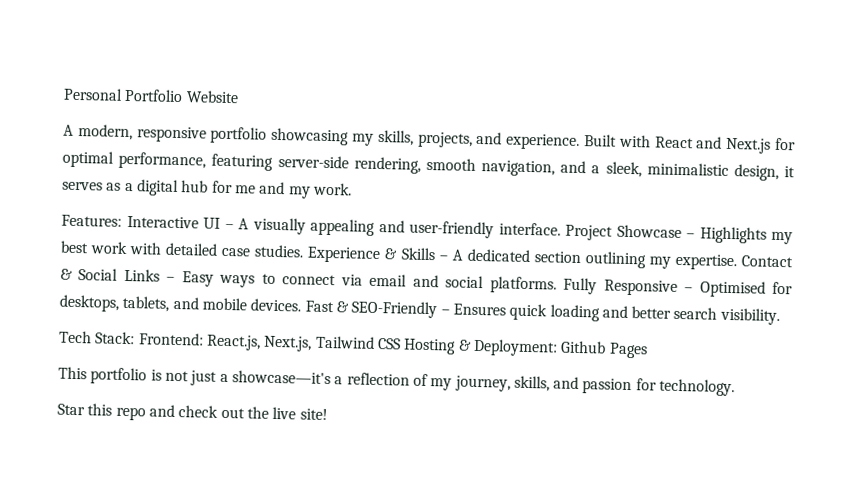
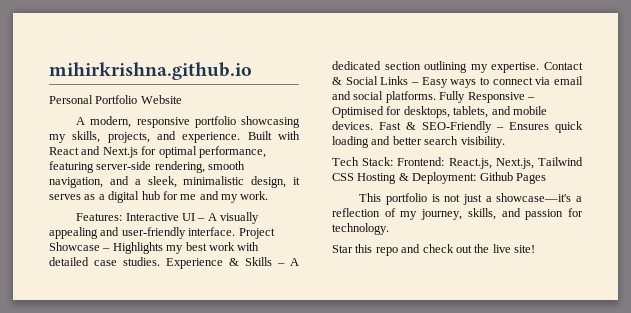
+ mihirkrishna.github.io

